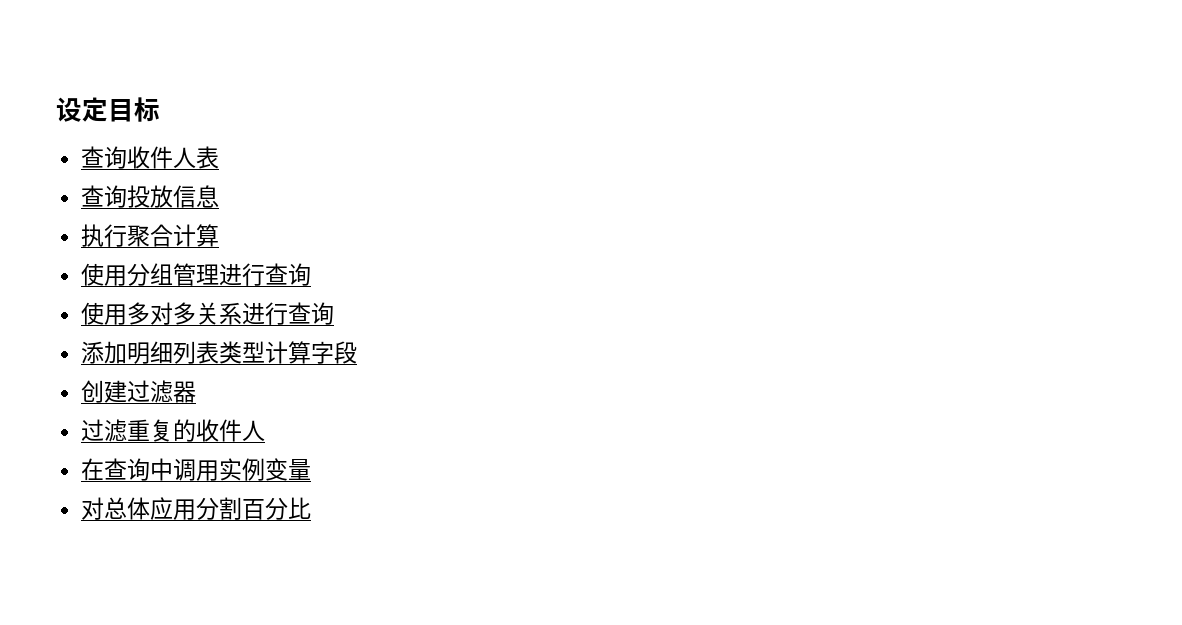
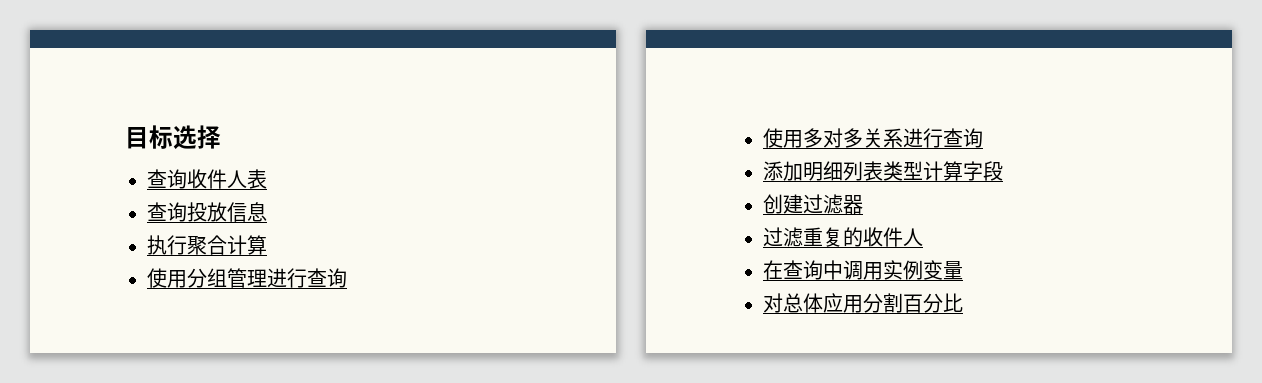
- 设定目标
+ 目标选择

